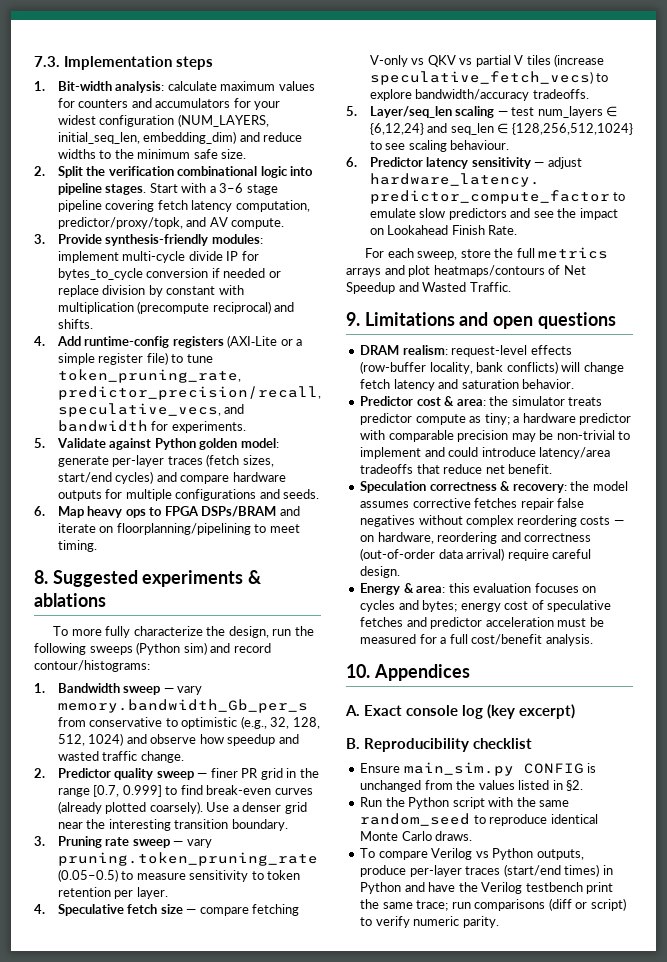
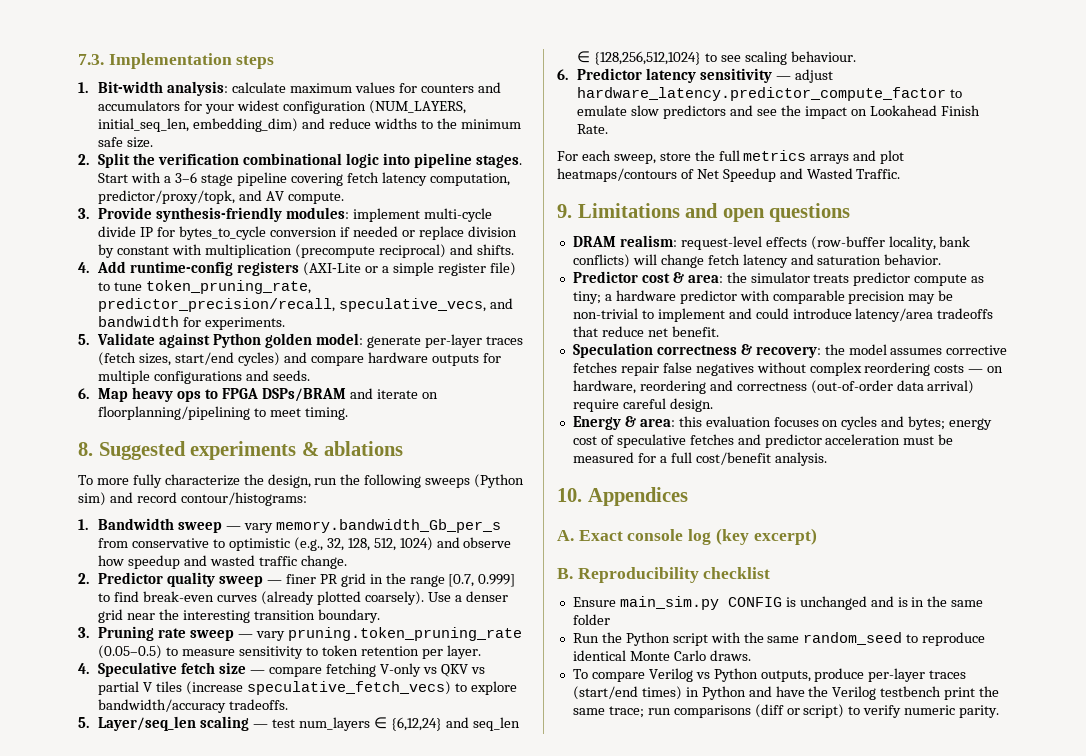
- Ensure main_sim.py CONFIG is unchanged from the values listed in §2.
+ Ensure main_sim.py CONFIG is unchanged and is in the same folder

